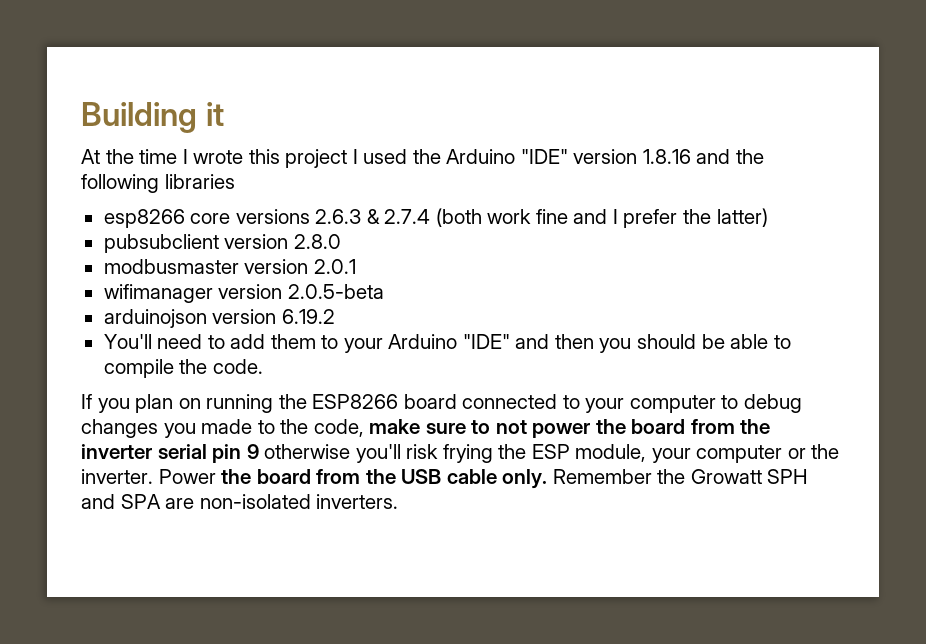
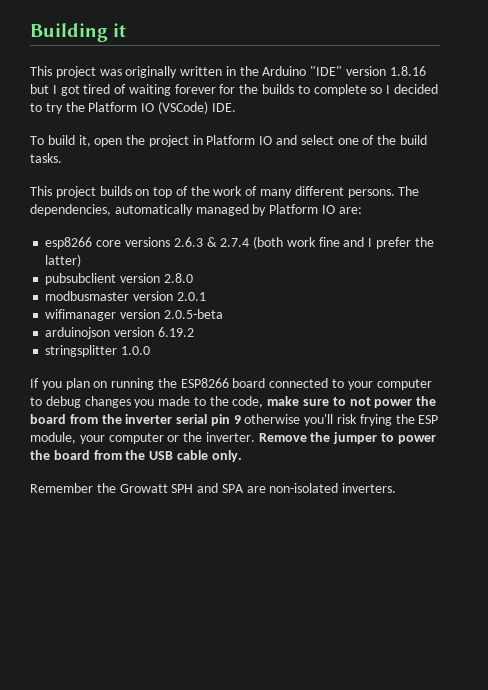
- At the time I wrote this project I used the Arduino "IDE" version 1.8.16 and the following libraries
+ This project was originally written in the Arduino "IDE" version 1.8.16 but I got tired of waiting forever for the builds to complete so I decided to try the Platform IO (VSCode) IDE.
+ To build it, open the project in Platform IO and select one of the build tasks.
+ This project builds on top of the work of many different persons. The dependencies, automatically managed by Platform IO are:
- You'll need to add them to your Arduino "IDE" and then you should be able to compile the code.
+ stringsplitter 1.0.0
- Power the board from the USB cable only. Remember the Growatt SPH and SPA are non-isolated inverters.
+ Remove the jumper to power the board from the USB cable only.
+ Remember the Growatt SPH and SPA are non-isolated inverters.

